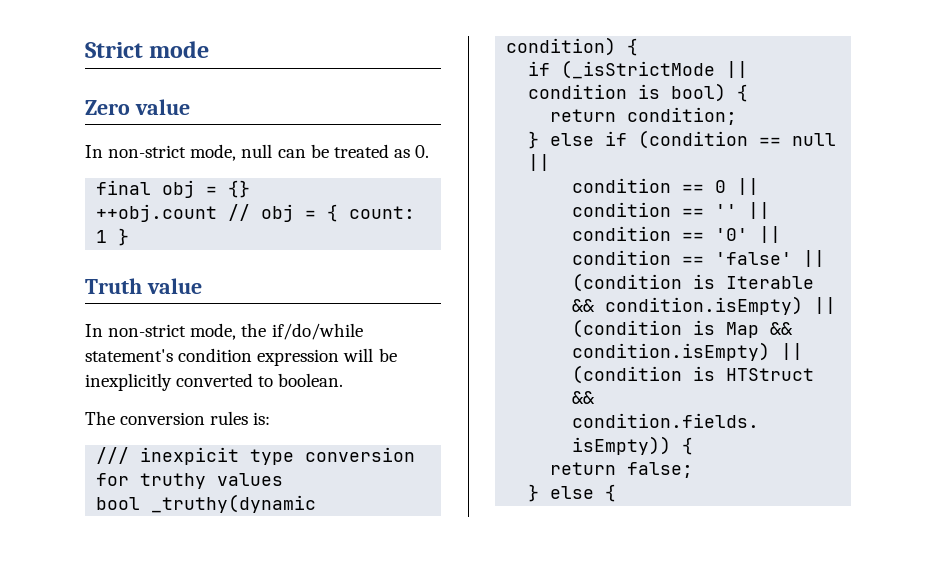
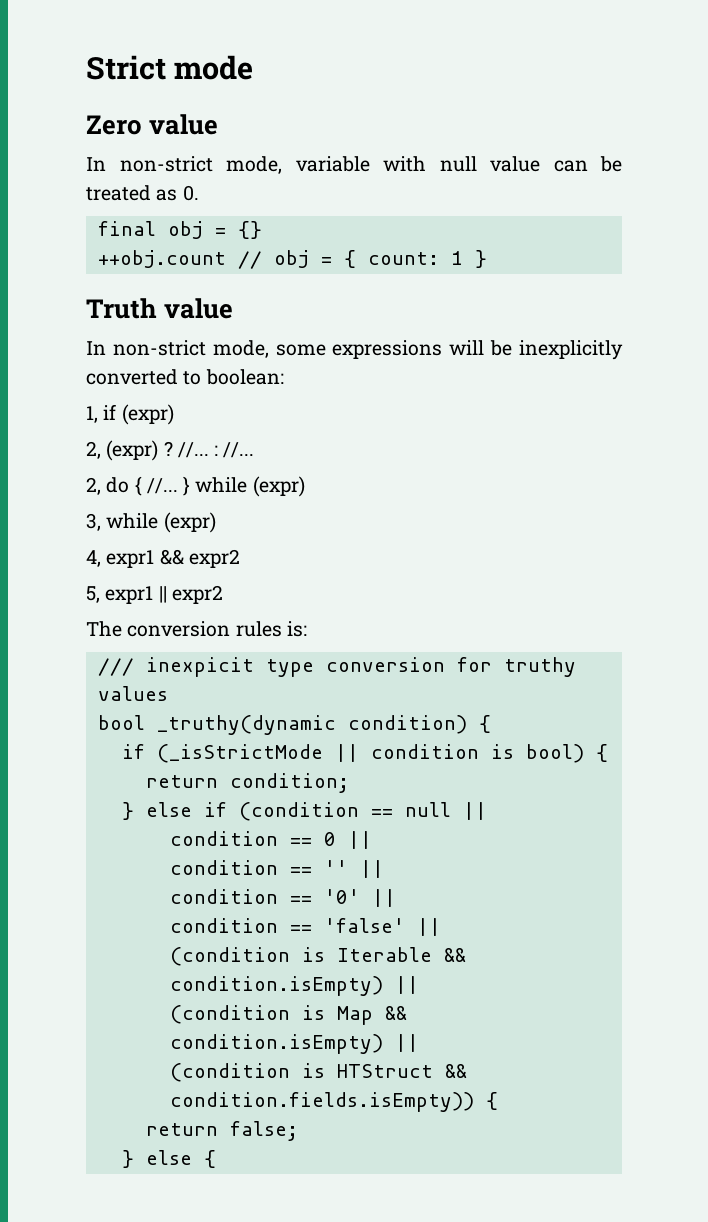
- In non-strict mode, null can be treated as 0.
+ In non-strict mode, variable with null value can be treated as 0.
- In non-strict mode, the if/do/while statement's condition expression will be inexplicitly converted to boolean.
+ In non-strict mode, some expressions will be inexplicitly converted to boolean:
+ 1, if (expr)
+ 2, (expr) ? //... : //...
+ 2, do { //... } while (expr)
+ 3, while (expr)
+ 4, expr1 && expr2
+ 5, expr1 || expr2

